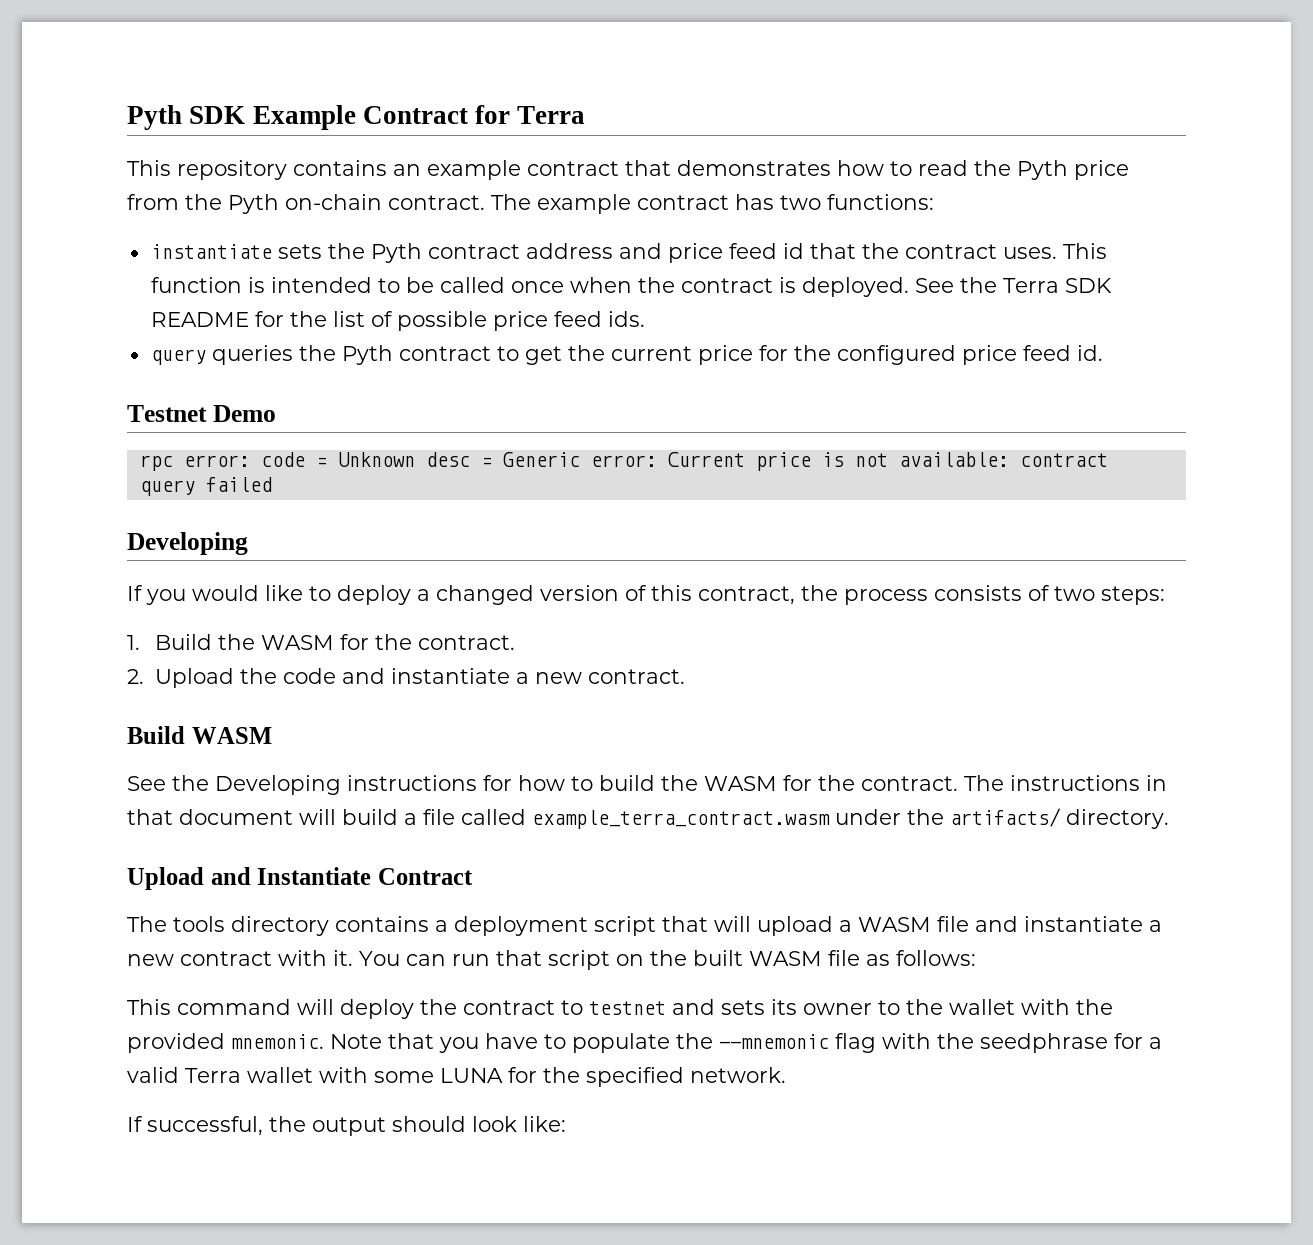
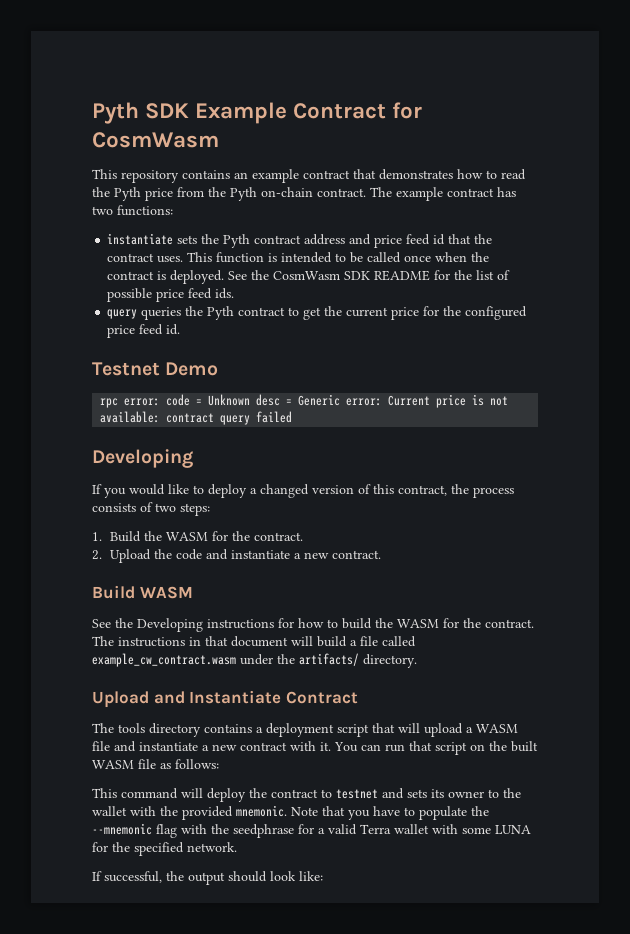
- Pyth SDK Example Contract for Terra
+ Pyth SDK Example Contract for CosmWasm
- See the Terra SDK README for the list of possible price feed ids.
+ See the CosmWasm SDK README for the list of possible price feed ids.
- The instructions in that document will build a file called example_terra_contract.wasm under the artifacts/ directory.
+ The instructions in that document will build a file called example_cw_contract.wasm under the artifacts/ directory.

